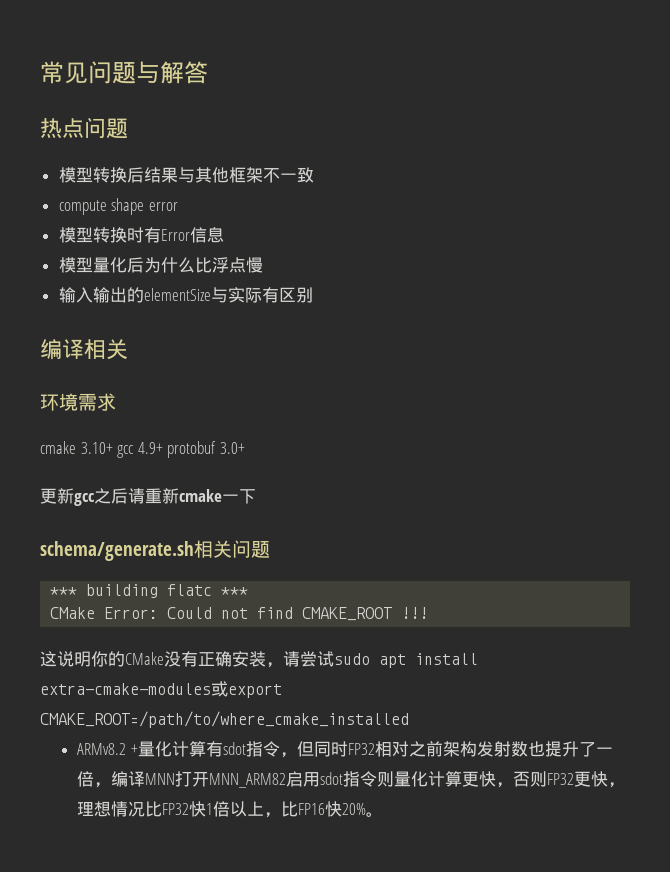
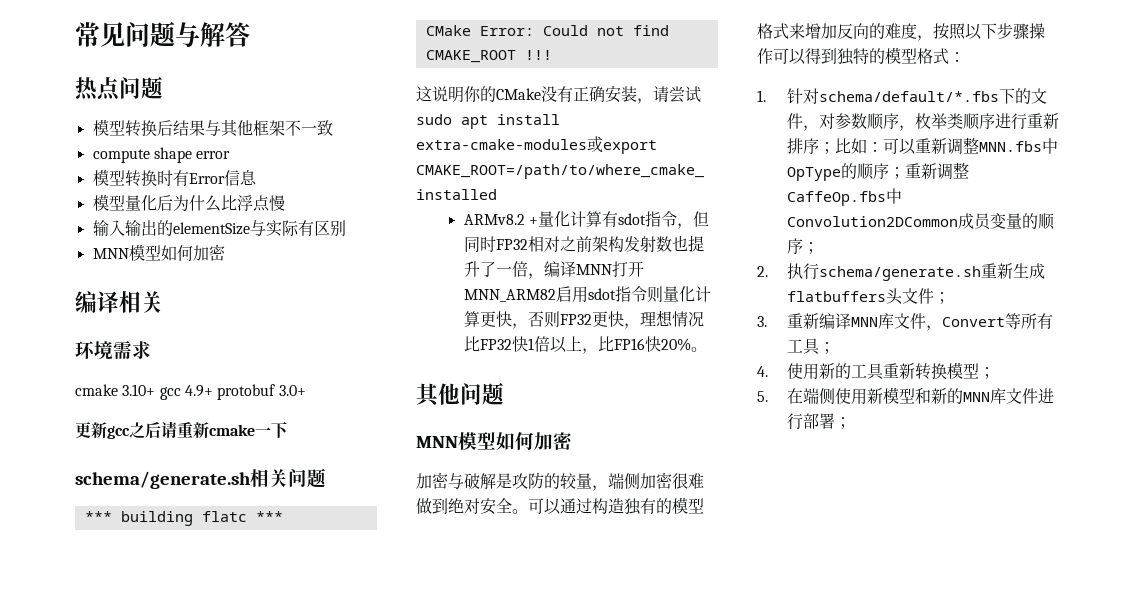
  输入输出的elementSize与实际有区别
+ MNN模型如何加密
+ 其他问题
+ MNN模型如何加密
+ 加密与破解是攻防的较量，端侧加密很难做到绝对安全。可以通过构造独有的模型格式来增加反向的难度，按照以下步骤操作可以得到独特的模型格式：
+ 1.针对schema/default/*.fbs下的文件，对参数顺序，枚举类顺序进行重新排序；比如：可以重新调整MNN.fbs中OpType的顺序；重新调整CaffeOp.fbs中Convolution2DCommon成员变量的顺序；
+ 2.执行schema/generate.sh重新生成flatbuffers头文件；
+ 3.重新编译MNN库文件，Convert等所有工具；
+ 4.使用新的工具重新转换模型；
+ 5.在端侧使用新模型和新的MNN库文件进行部署；

